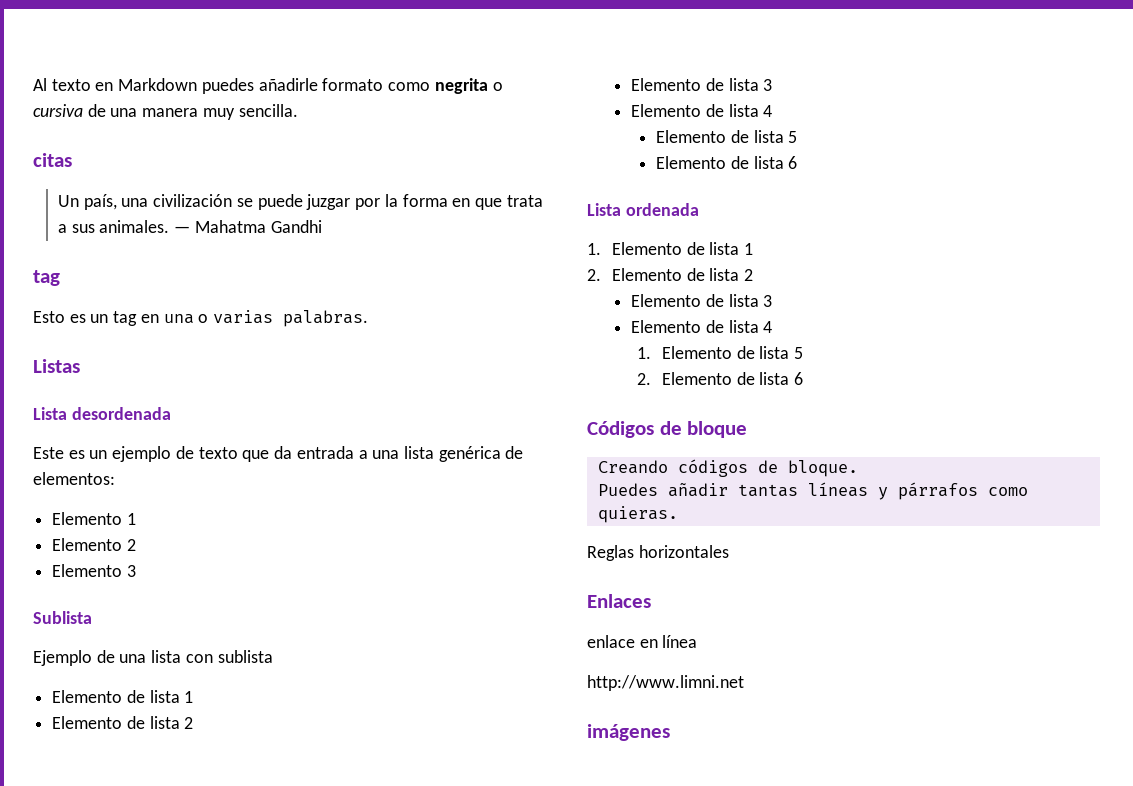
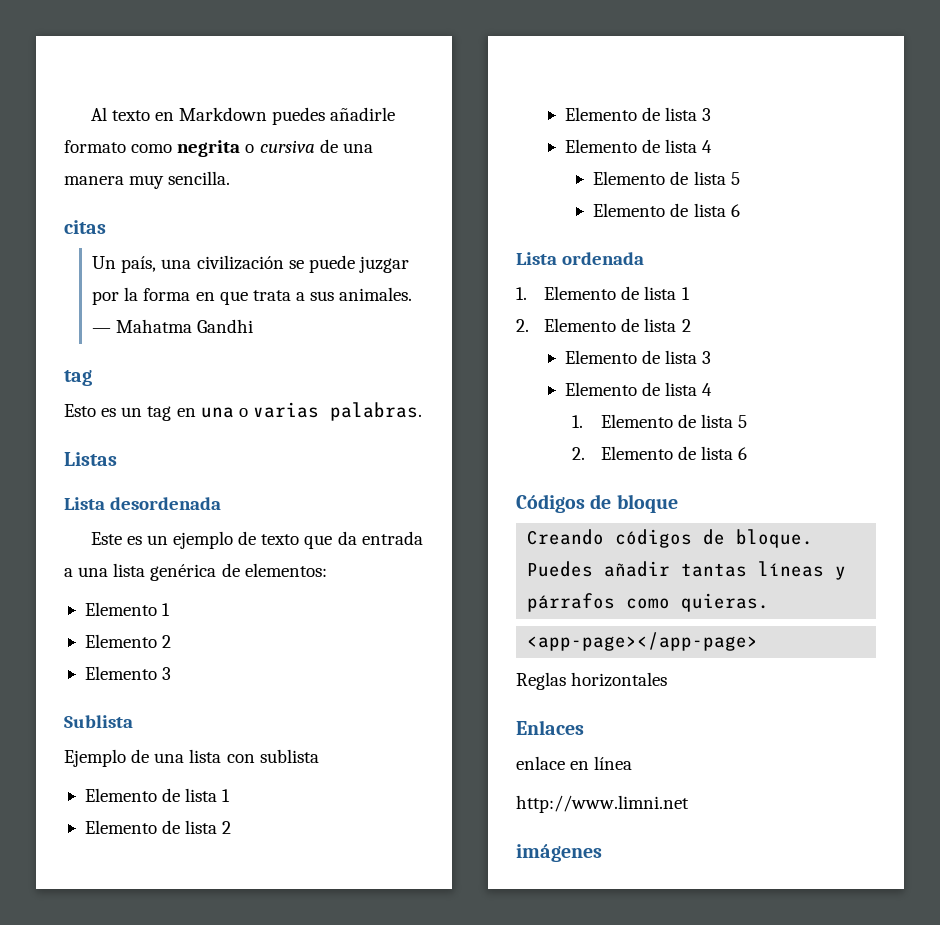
+ <app-page></app-page>

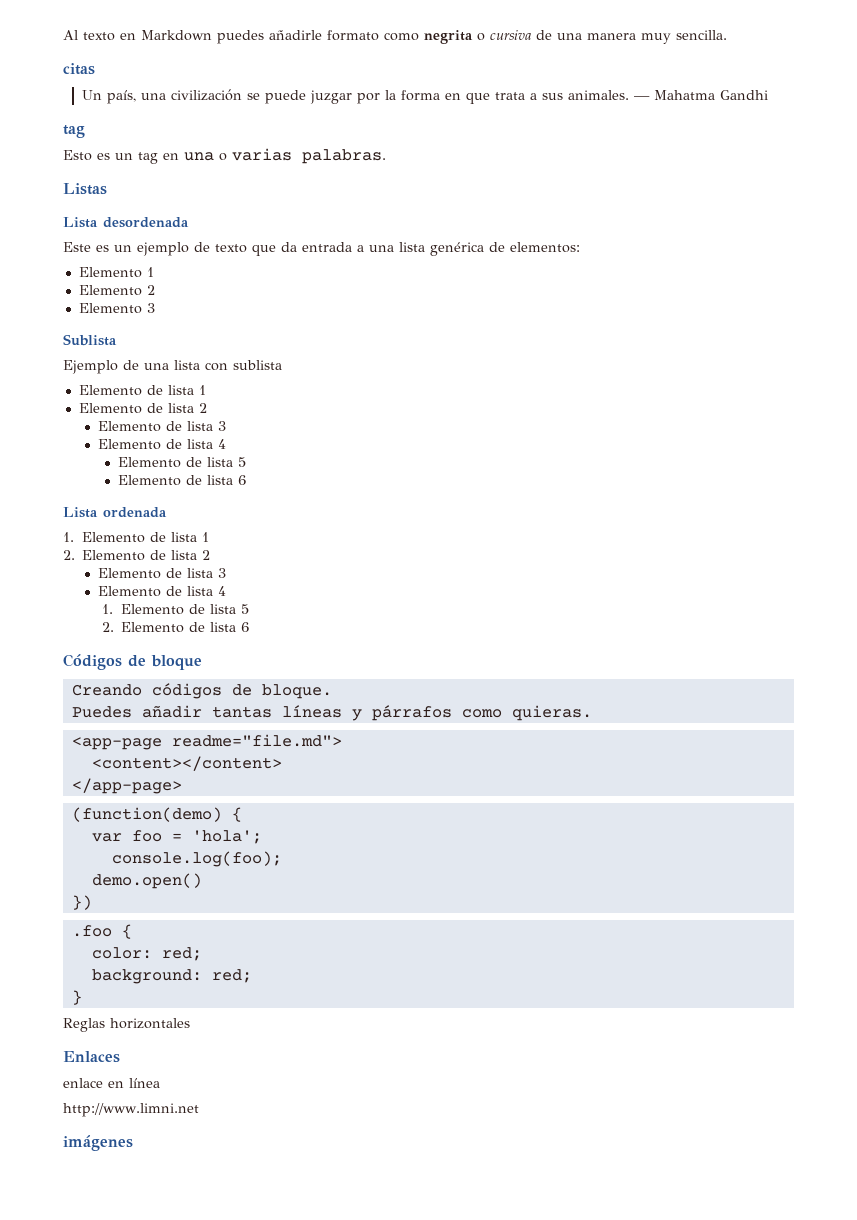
- <app-page></app-page>
+ <app-page readme="file.md">
+ <content></content>
+ </app-page>
+ (function(demo) {
+ var foo = 'hola';
+ console.log(foo);
+ demo.open()
+ })
+ .foo {
+ color: red;
+ background: red;
+ }

